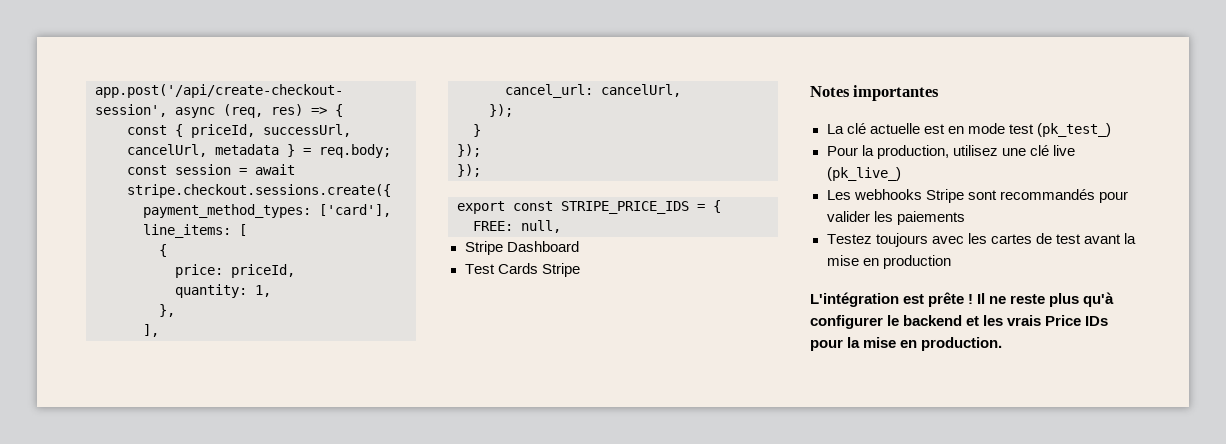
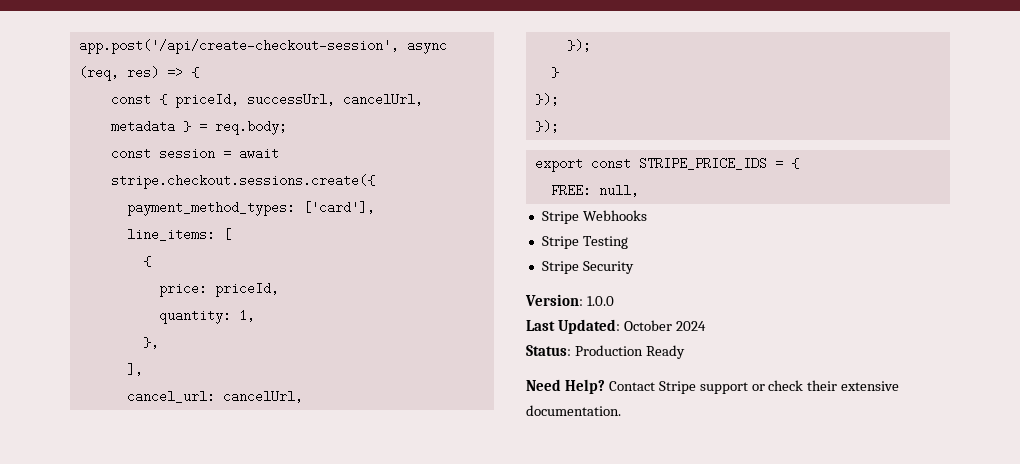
- Stripe Dashboard
- Test Cards Stripe
- Notes importantes
- La clé actuelle est en mode test (pk_test_)
- Pour la production, utilisez une clé live (pk_live_)
- Les webhooks Stripe sont recommandés pour valider les paiements
- Testez toujours avec les cartes de test avant la mise en production
- L'intégration est prête ! Il ne reste plus qu'à configurer le backend et les vrais Price IDs pour la mise en production.
+ Stripe Webhooks
+ Stripe Testing
+ Stripe Security
+ Version: 1.0.0
+ Last Updated: October 2024
+ Status: Production Ready
+ Need Help? Contact Stripe support or check their extensive documentation.

